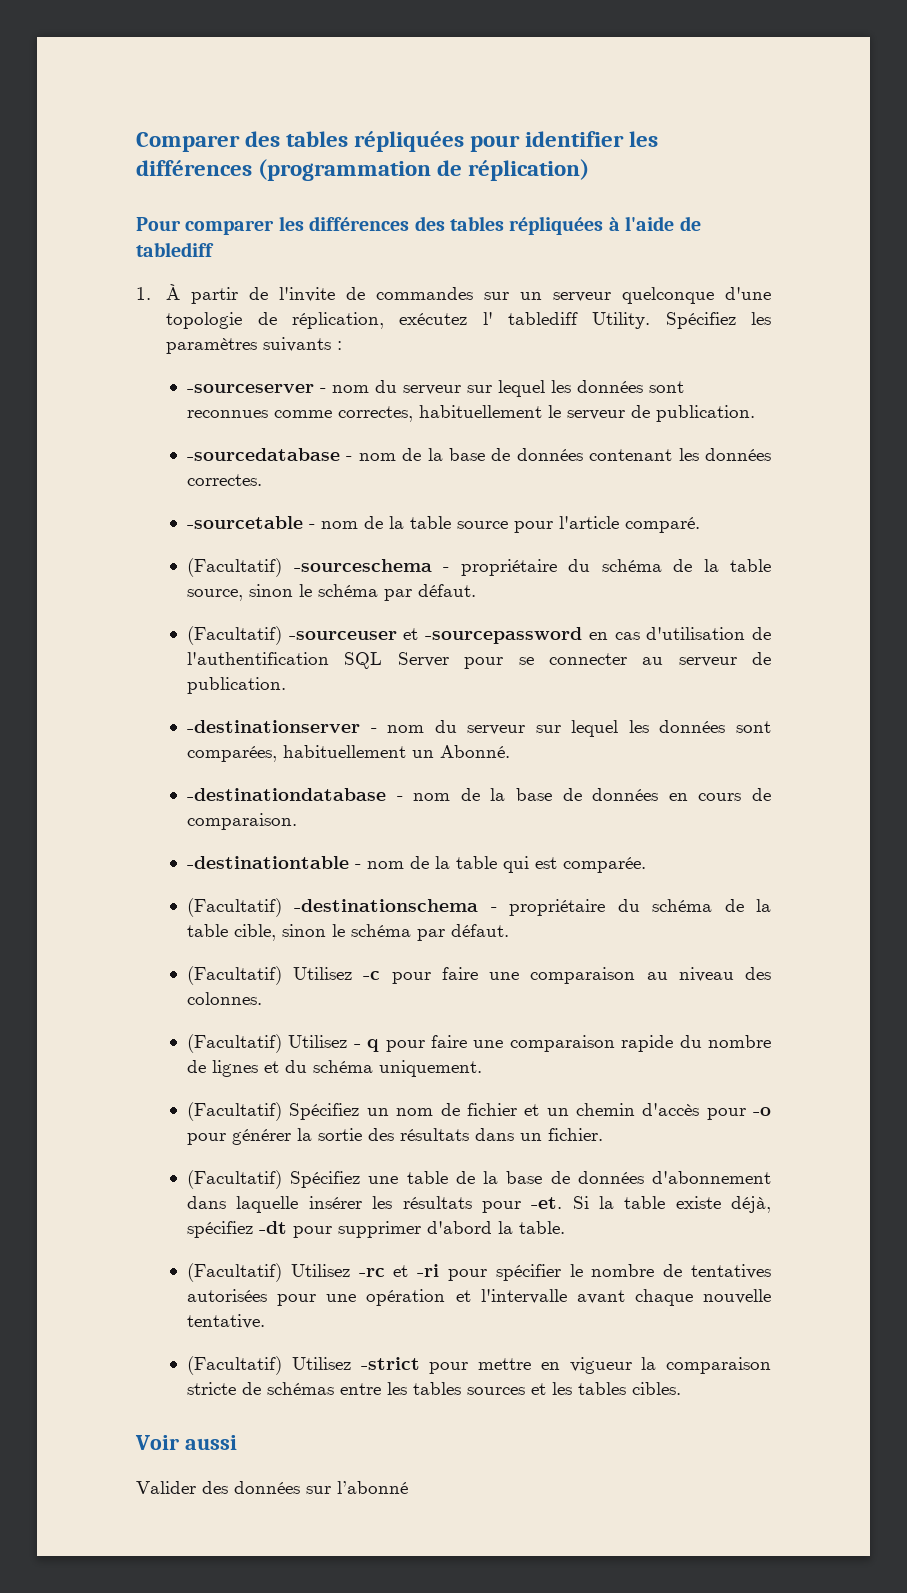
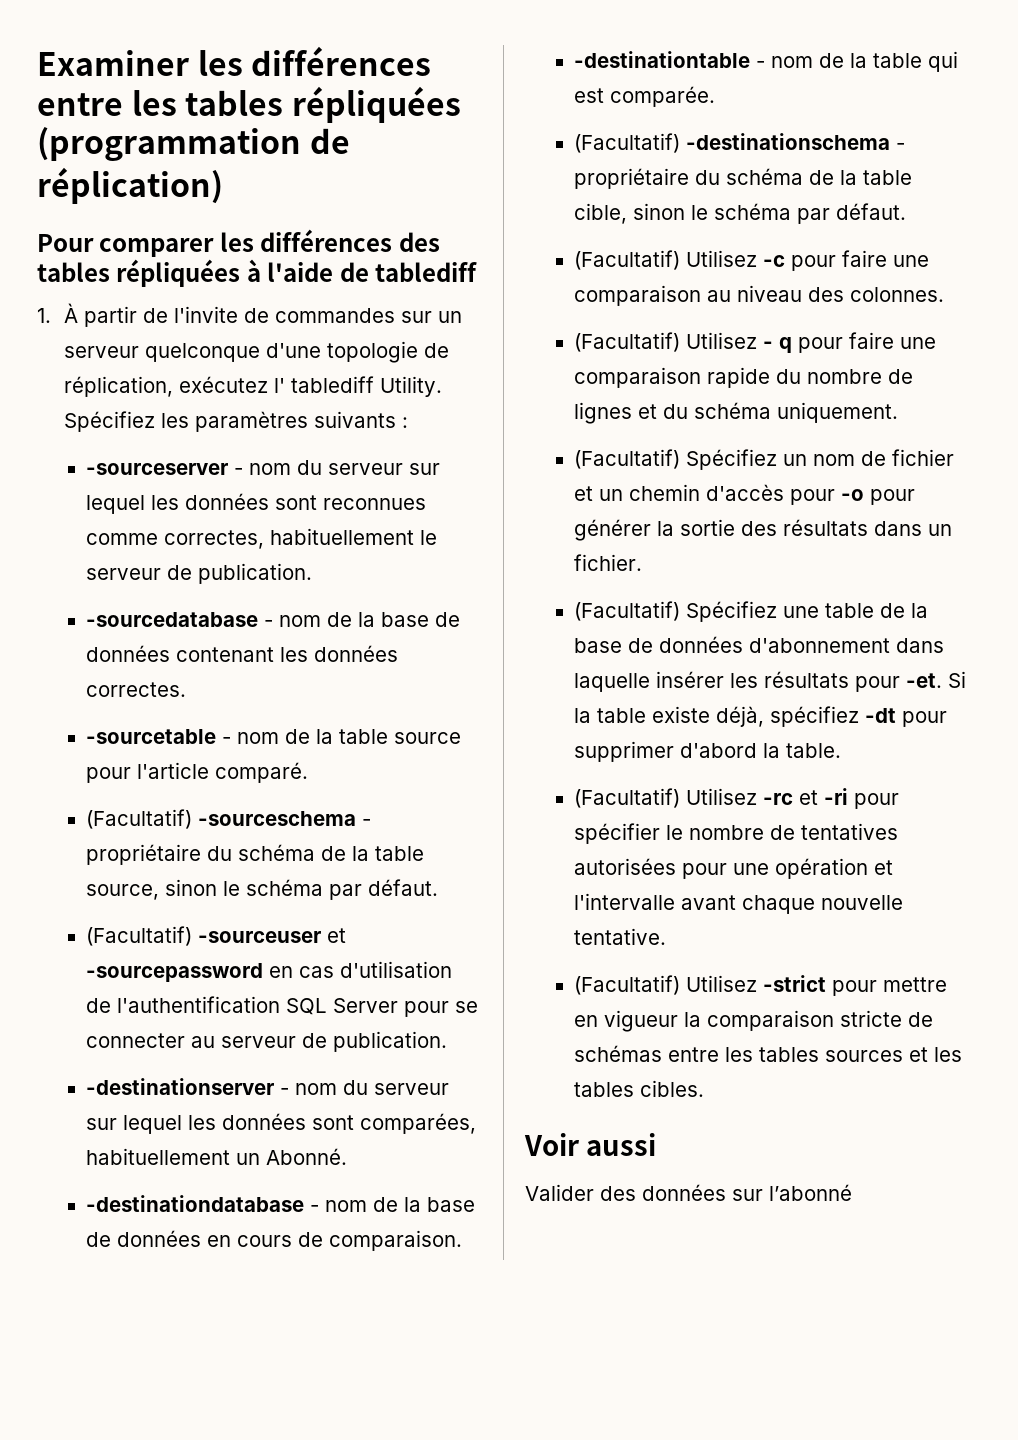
- Comparer des tables répliquées pour identifier les différences (programmation de réplication)
+ Examiner les différences entre les tables répliquées (programmation de réplication)

